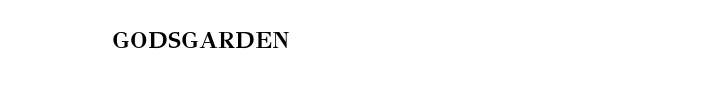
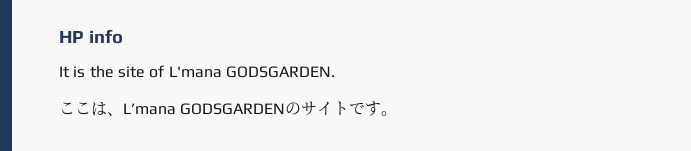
- GODSGARDEN
+ HP info
+ It is the site of L'mana GODSGARDEN.
+ ここは、L’mana GODSGARDENのサイトです。

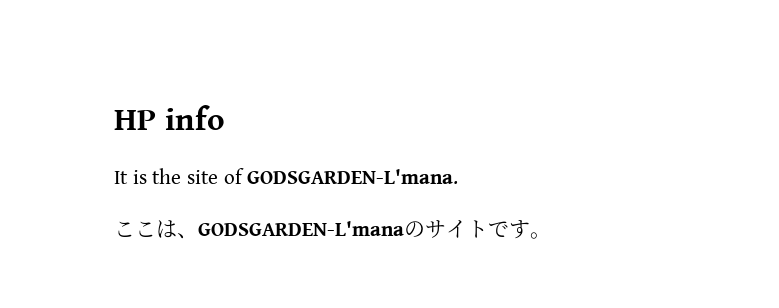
- It is the site of L'mana GODSGARDEN.
+ It is the site of GODSGARDEN-L'mana.
- ここは、L’mana GODSGARDENのサイトです。
+ ここは、GODSGARDEN-L'manaのサイトです。

